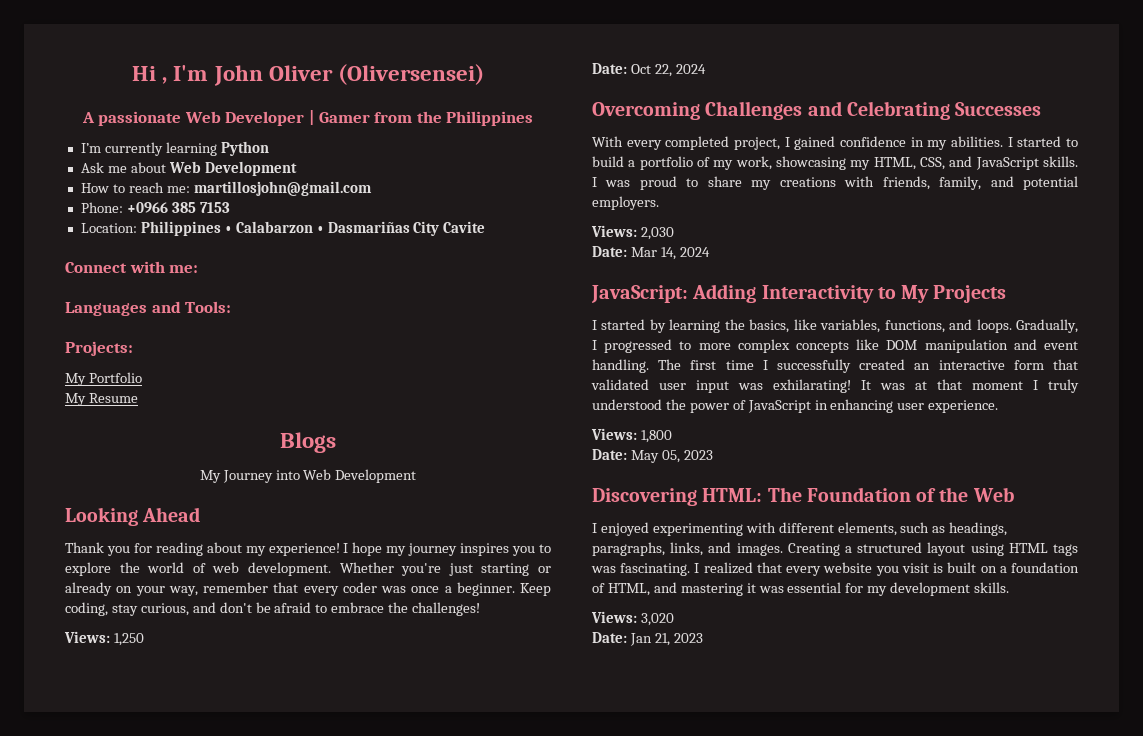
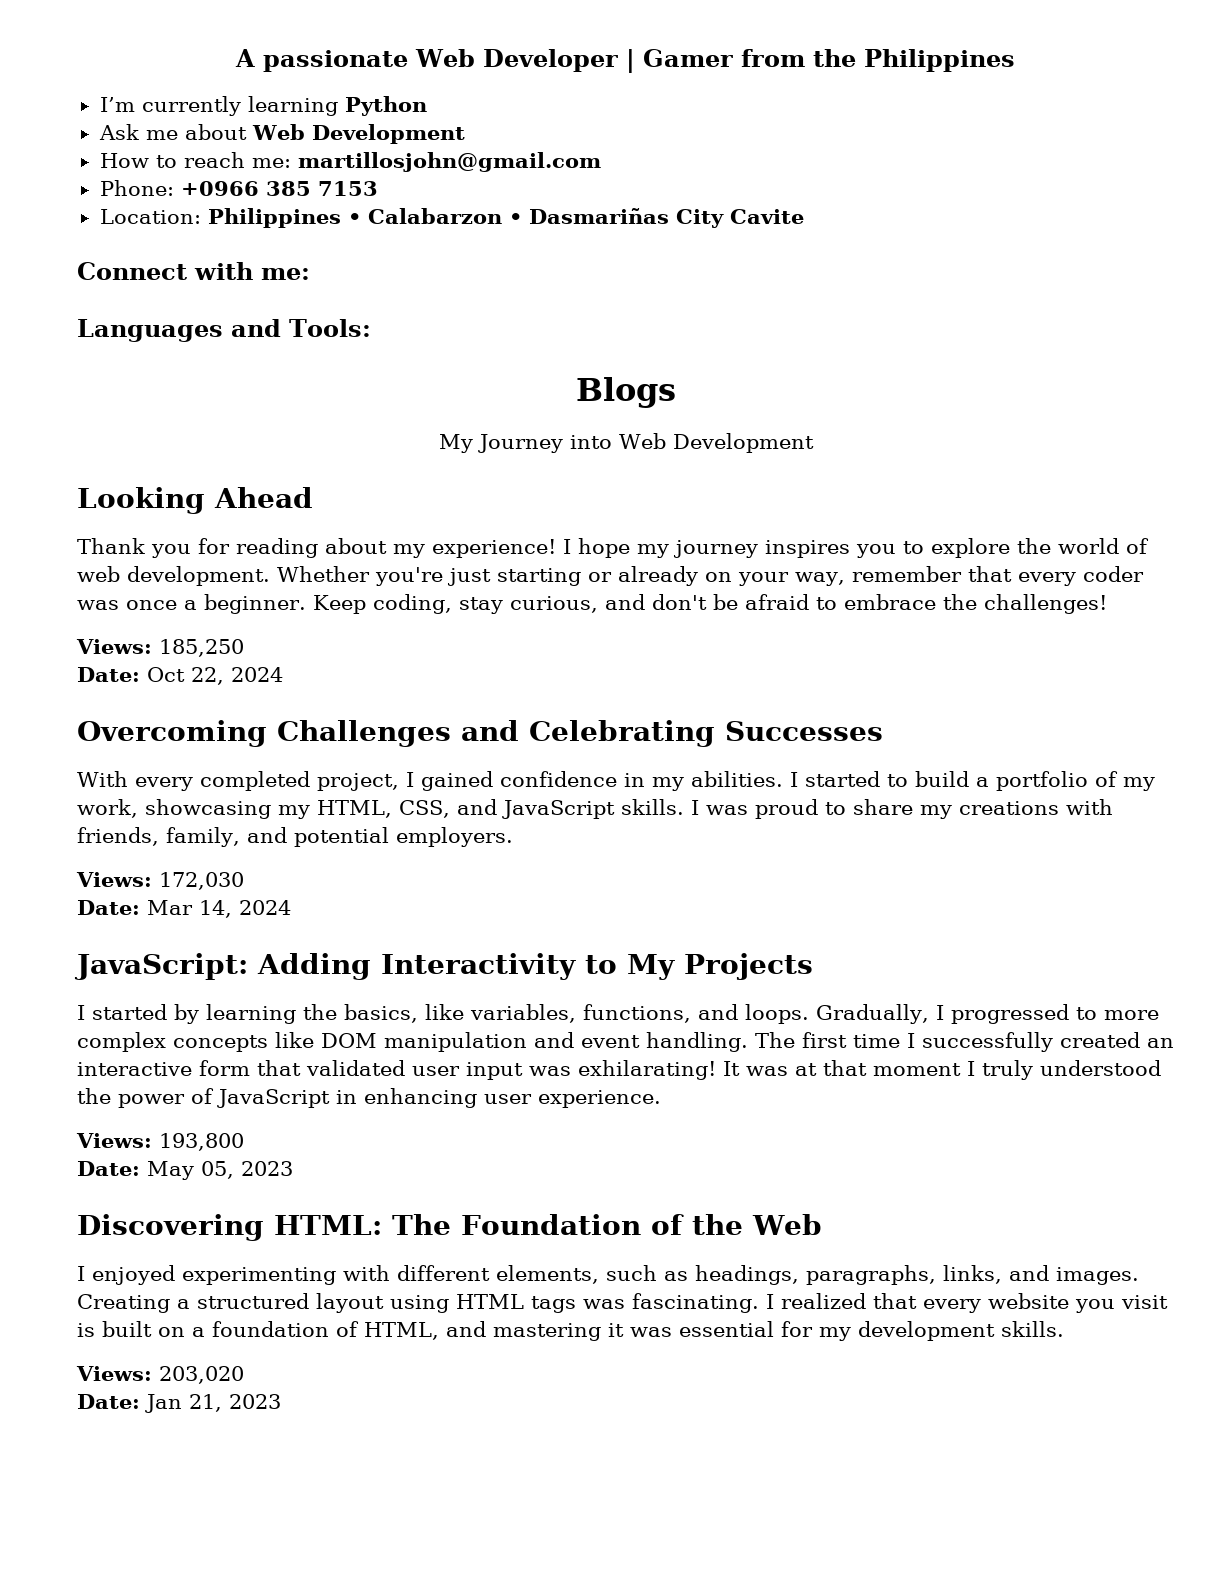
- Hi , I'm John Oliver (Oliversensei)
- Projects:
- My Portfolio
- My Resume
- Views: 1,250
+ Views: 185,250
- Views: 2,030
+ Views: 172,030
- Views: 1,800
+ Views: 193,800
- Views: 3,020
+ Views: 203,020

